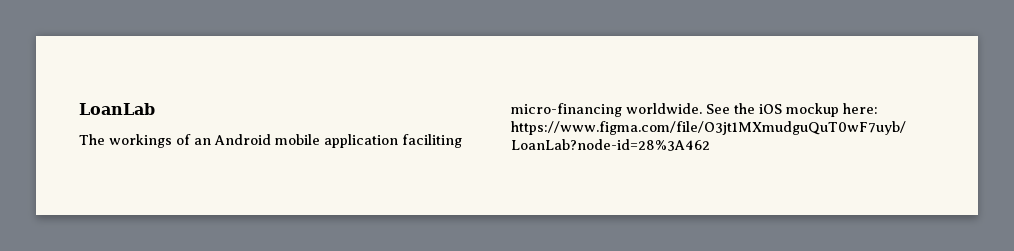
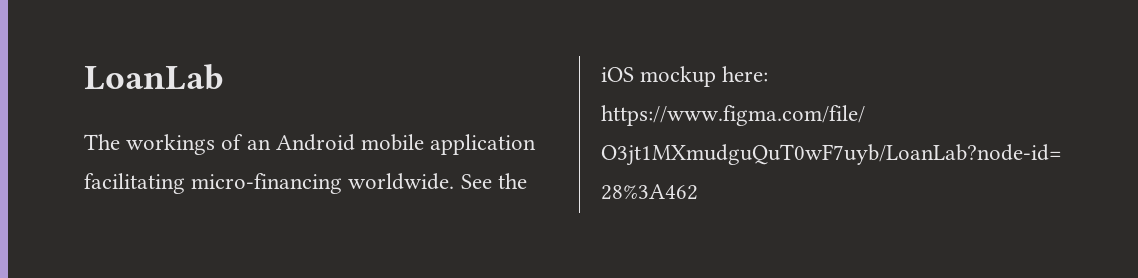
- The workings of an Android mobile application faciliting micro-financing worldwide.
+ The workings of an Android mobile application facilitating micro-financing worldwide.

